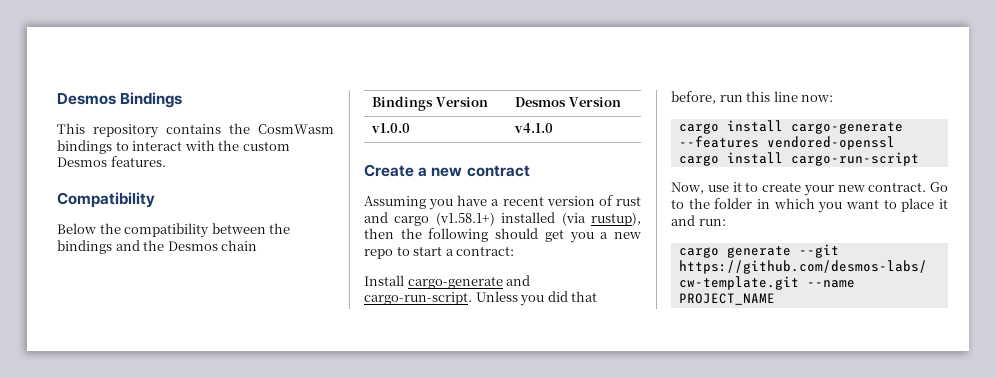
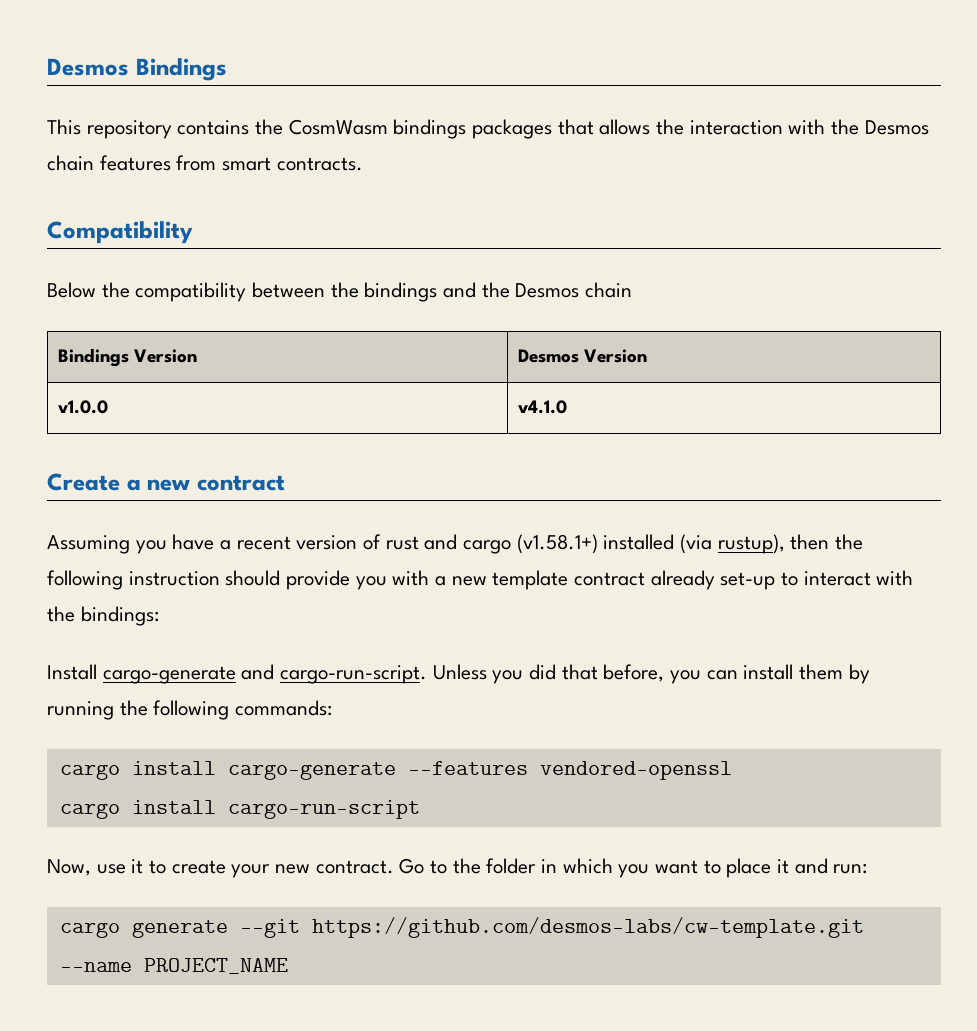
- This repository contains the CosmWasm bindings to interact with the custom Desmos features.
+ This repository contains the CosmWasm bindings packages that allows the interaction with the Desmos chain features from smart contracts.
- Assuming you have a recent version of rust and cargo (v1.58.1+) installed (via rustup), then the following should get you a new repo to start a contract:
+ Assuming you have a recent version of rust and cargo (v1.58.1+) installed (via rustup), then the following instruction should provide you with a new template contract already set-up to interact with the bindings:
- Unless you did that before, run this line now:
+ Unless you did that before, you can install them by running the following commands:

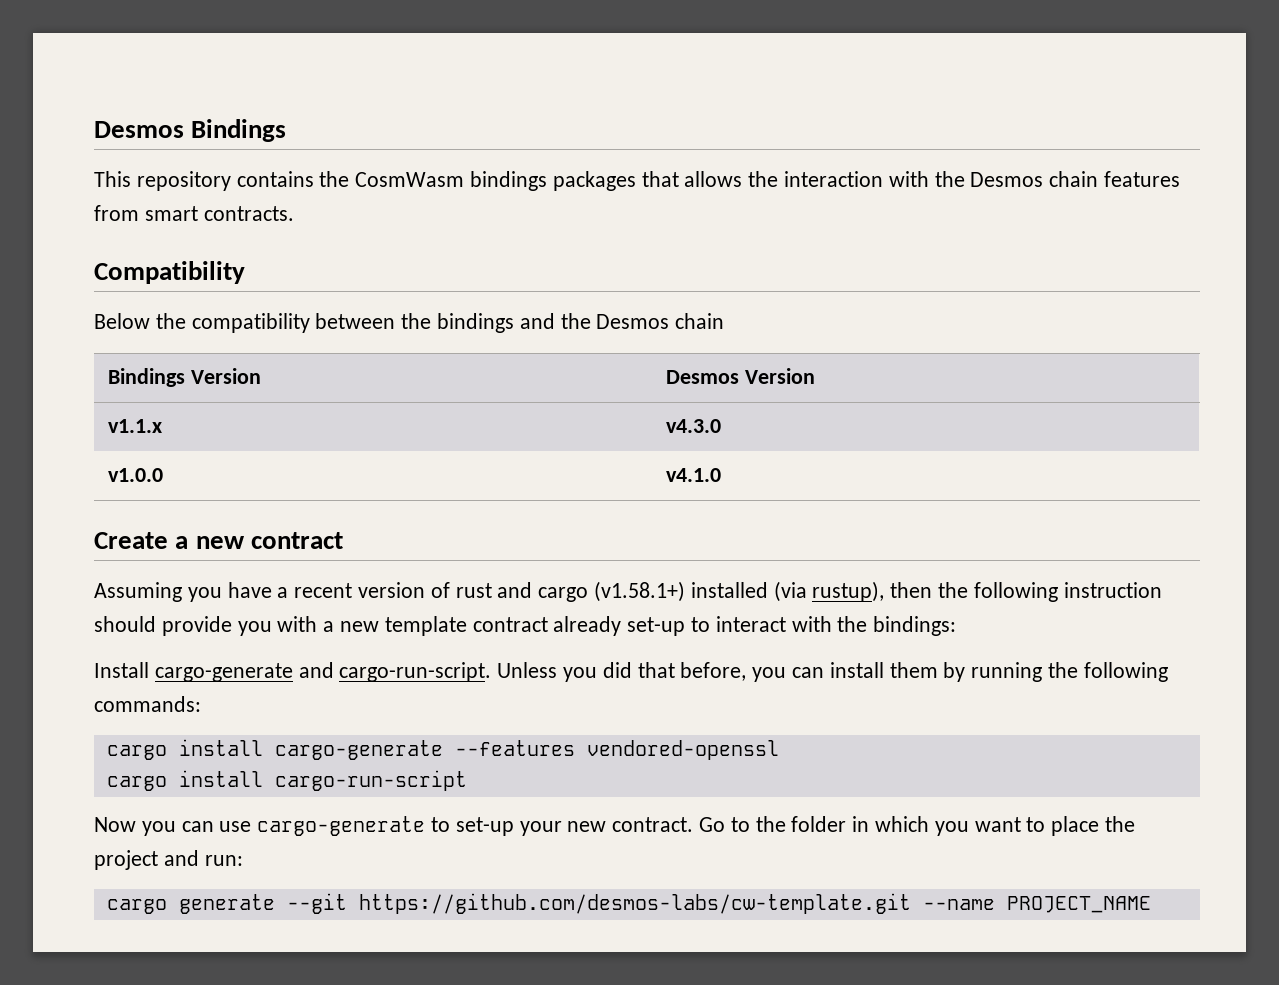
+ v1.1.x | v4.3.0
- Now, use it to create your new contract.
+ Now you can use cargo-generate to set-up your new contract.
- Go to the folder in which you want to place it and run:
+ Go to the folder in which you want to place the project and run:

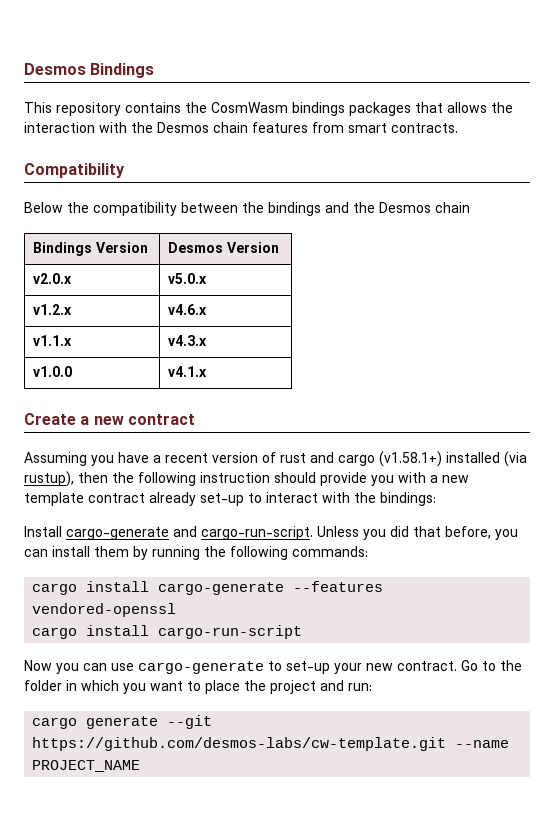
+ v2.0.x | v5.0.x
+ v1.2.x | v4.6.x
- v1.1.x | v4.3.0
+ v1.1.x | v4.3.x
- v1.0.0 | v4.1.0
+ v1.0.0 | v4.1.x

